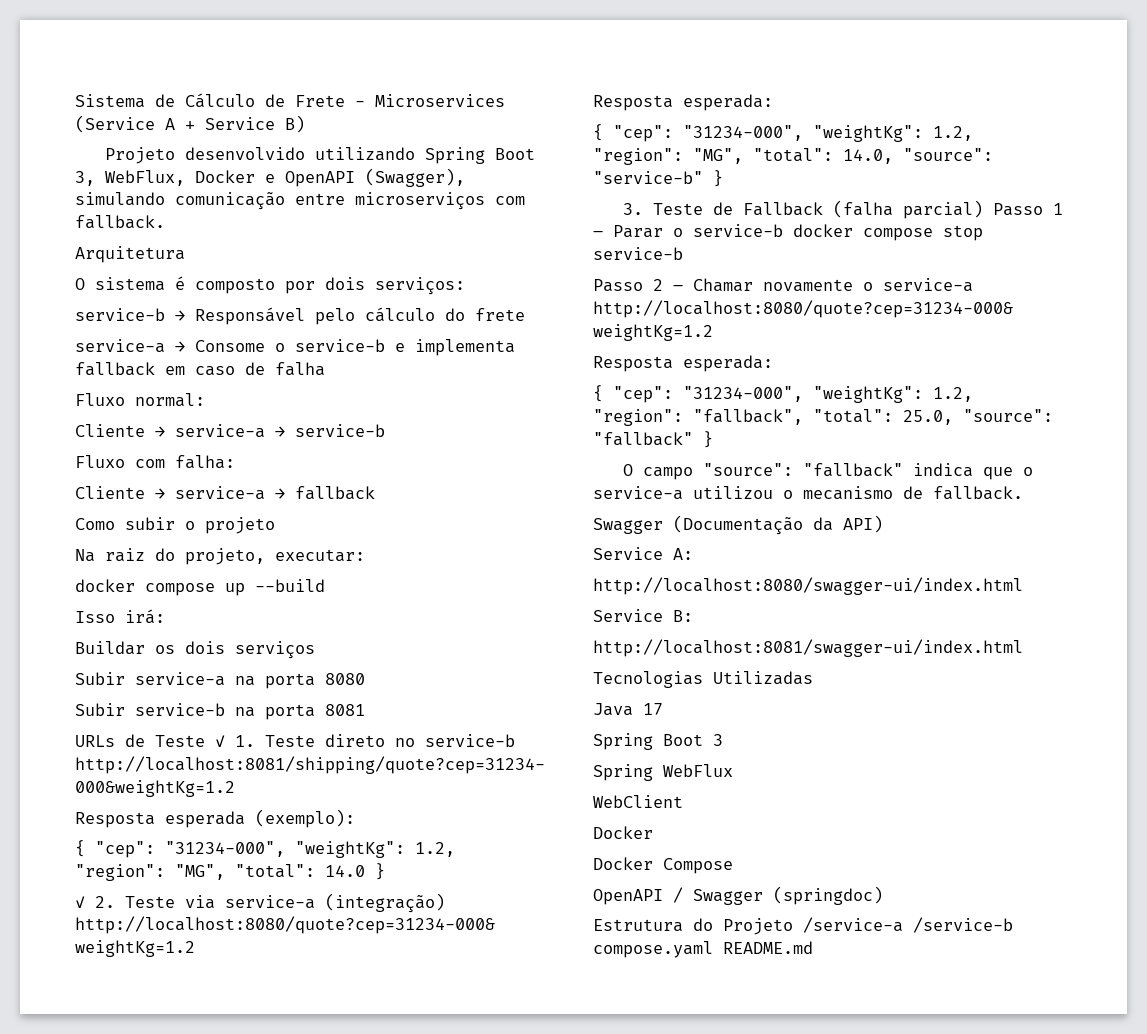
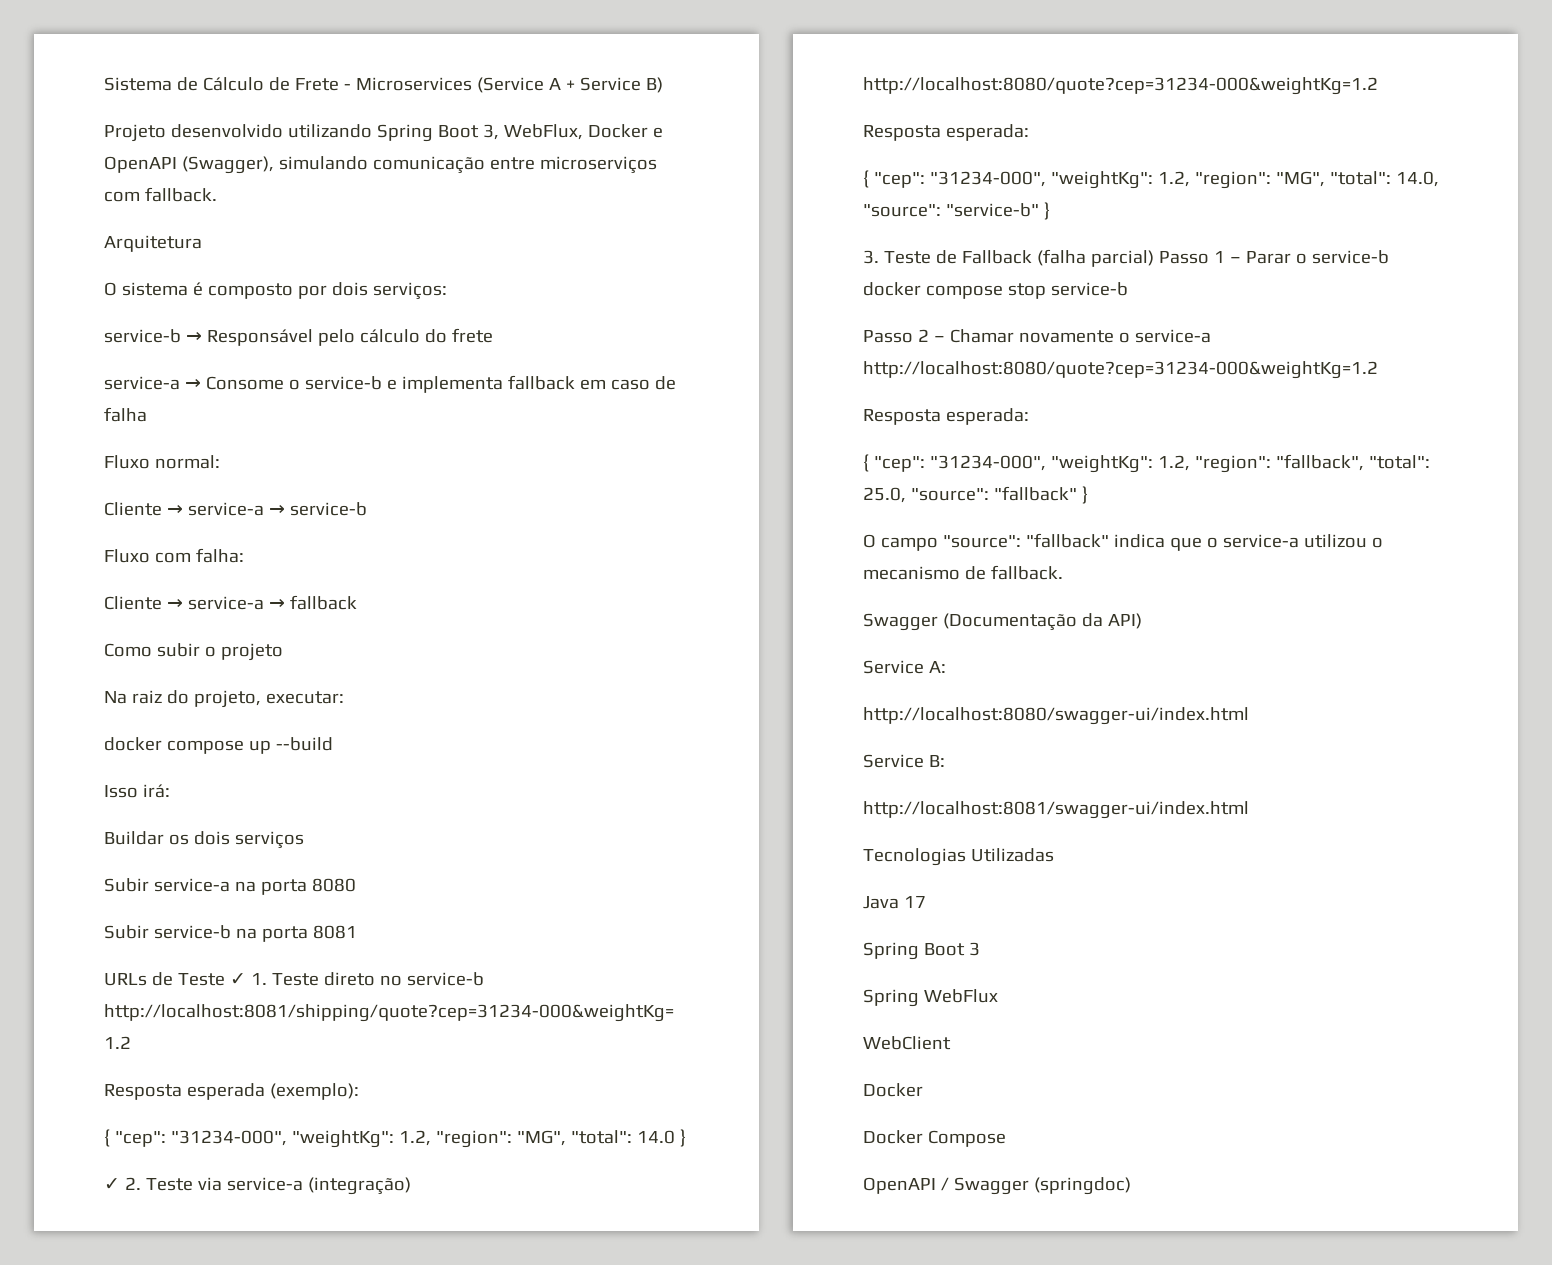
- Estrutura do Projeto /service-a /service-b compose.yaml README.md

